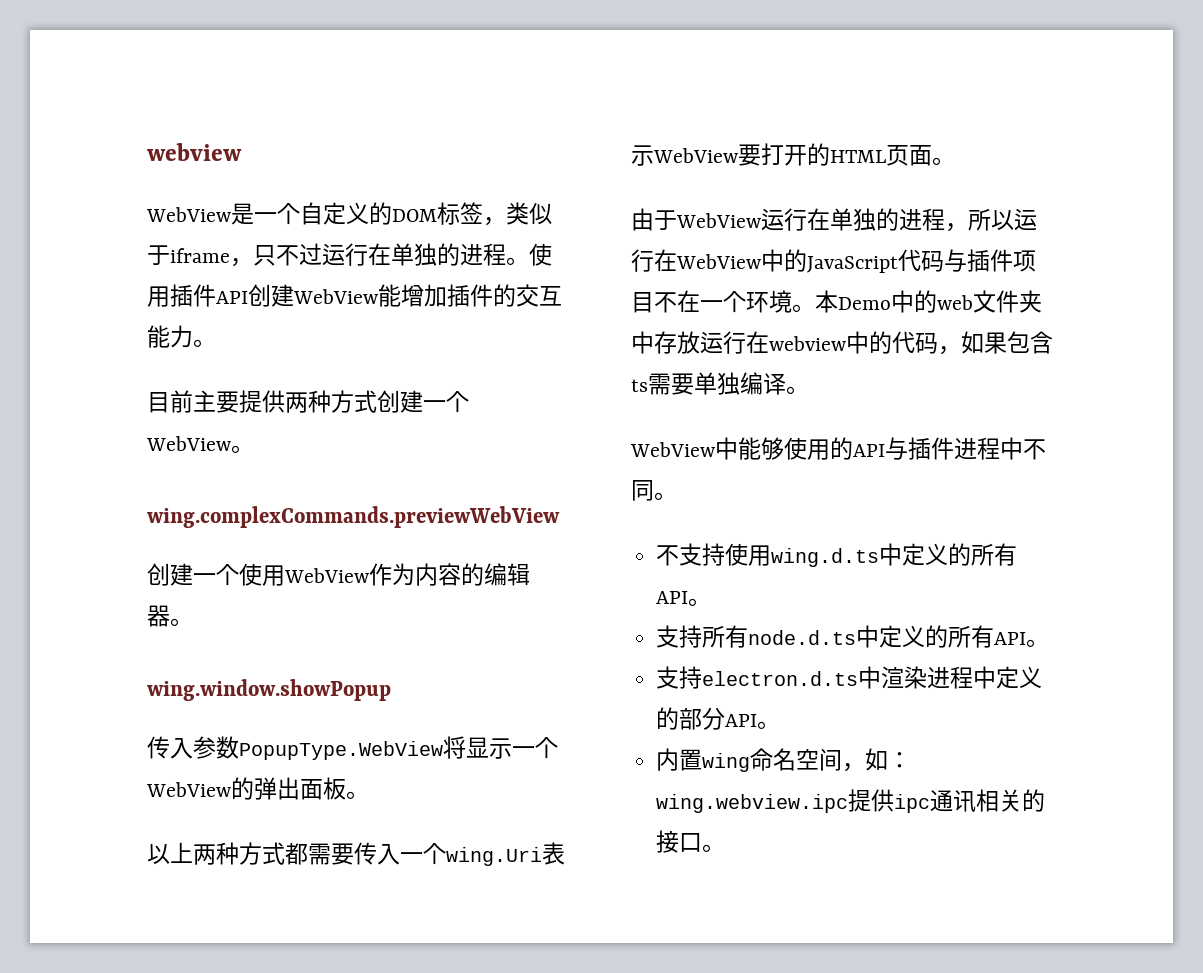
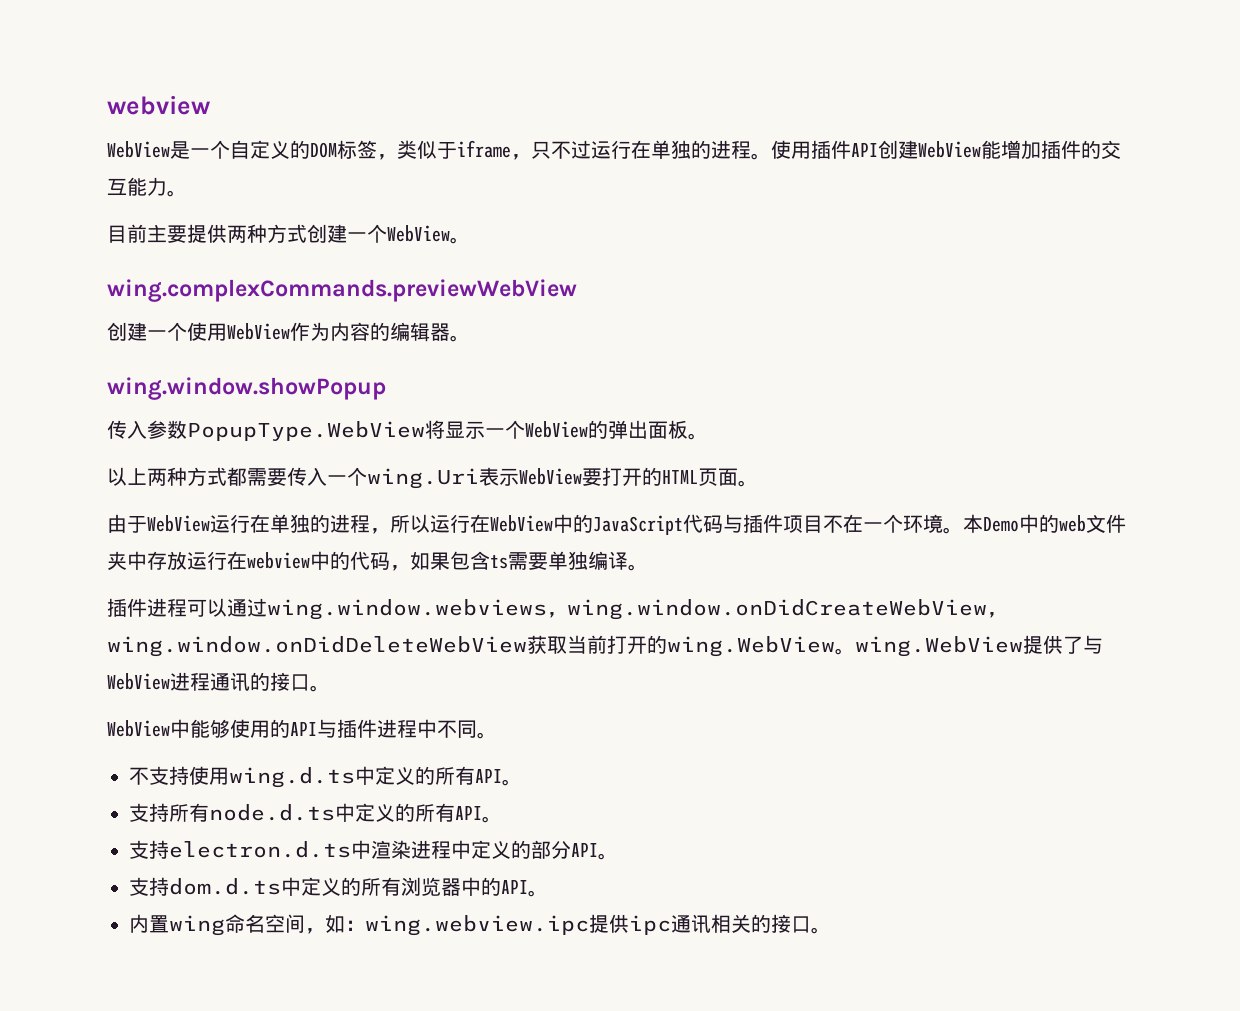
+ 插件进程可以通过wing.window.webviews，wing.window.onDidCreateWebView，wing.window.onDidDeleteWebView获取当前打开的wing.WebView。wing.WebView提供了与WebView进程通讯的接口。
+ 支持dom.d.ts中定义的所有浏览器中的API。

